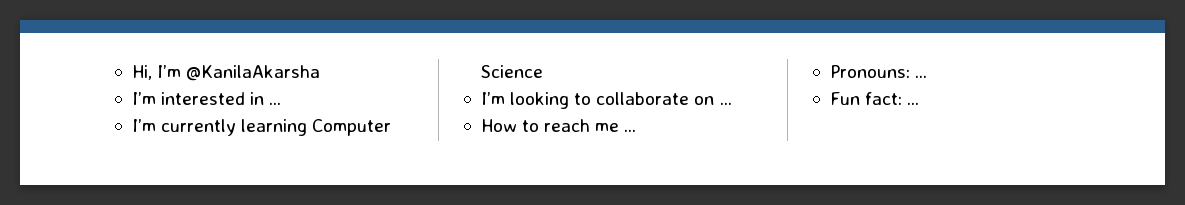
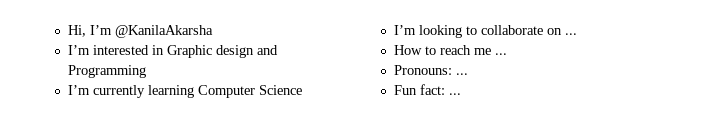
- I’m interested in ...
+ I’m interested in Graphic design and Programming

